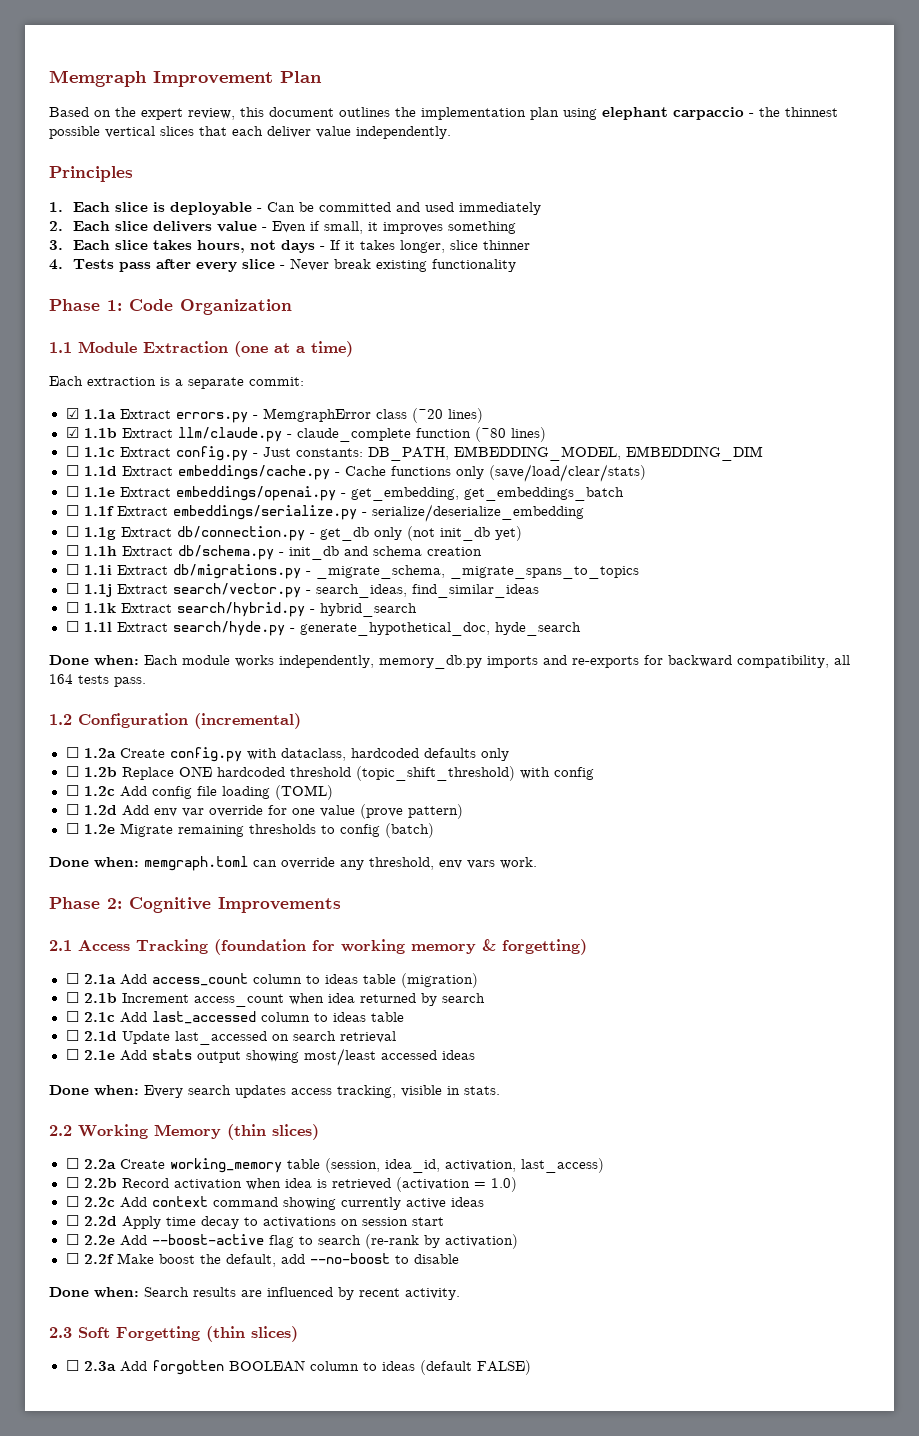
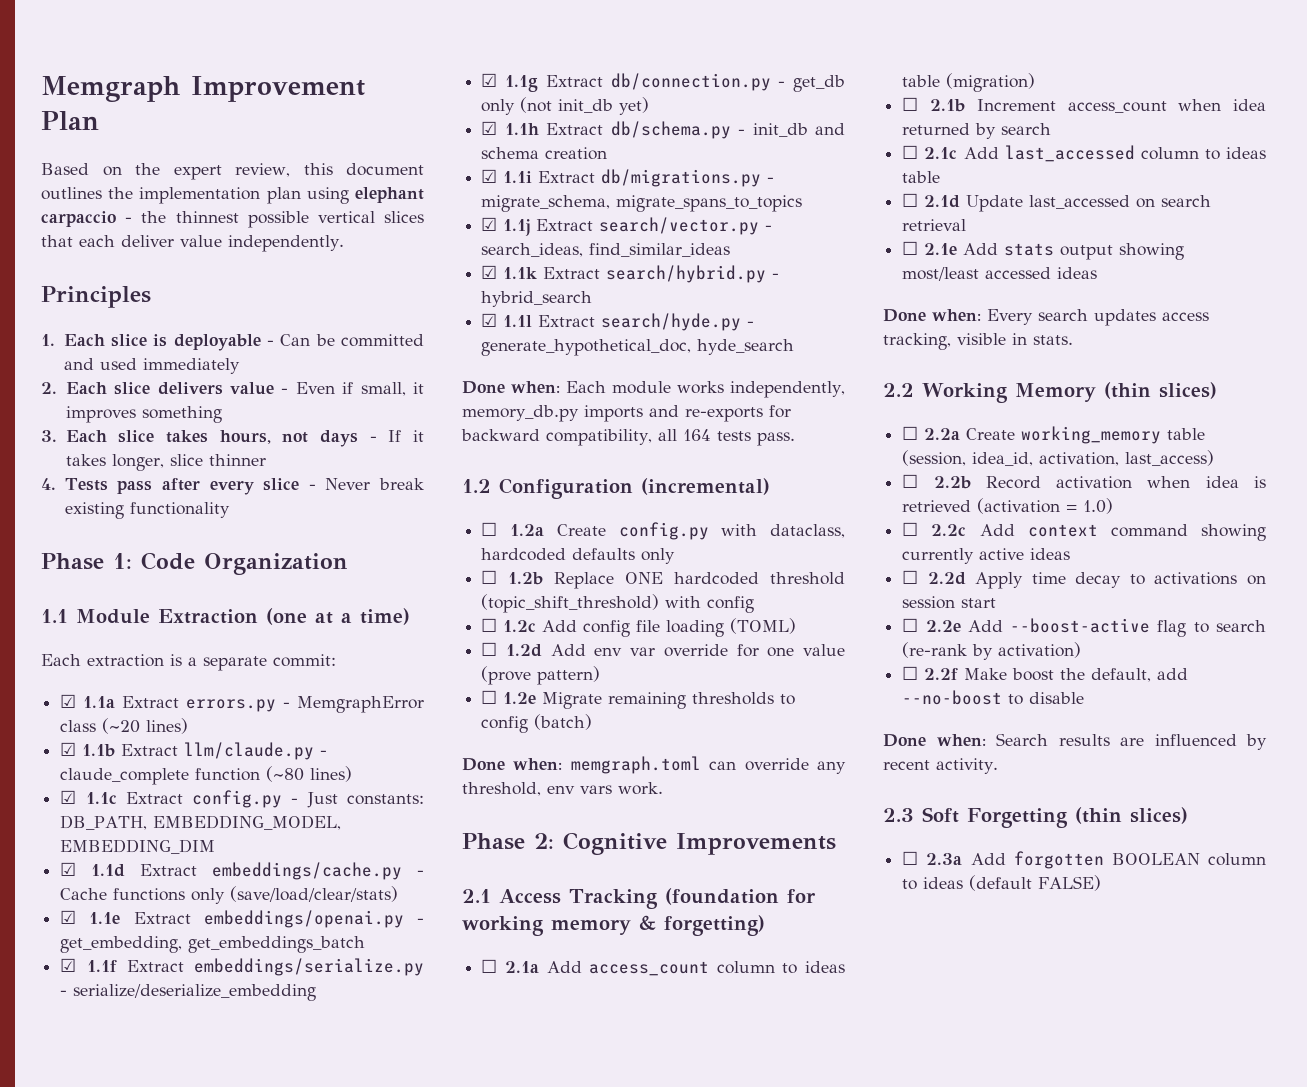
- ☐ 1.1c Extract config.py - Just constants: DB_PATH, EMBEDDING_MODEL, EMBEDDING_DIM
+ ☑ 1.1c Extract config.py - Just constants: DB_PATH, EMBEDDING_MODEL, EMBEDDING_DIM
- ☐ 1.1d Extract embeddings/cache.py - Cache functions only (save/load/clear/stats)
+ ☑ 1.1d Extract embeddings/cache.py - Cache functions only (save/load/clear/stats)
- ☐ 1.1e Extract embeddings/openai.py - get_embedding, get_embeddings_batch
+ ☑ 1.1e Extract embeddings/openai.py - get_embedding, get_embeddings_batch
- ☐ 1.1f Extract embeddings/serialize.py - serialize/deserialize_embedding
+ ☑ 1.1f Extract embeddings/serialize.py - serialize/deserialize_embedding
- ☐ 1.1g Extract db/connection.py - get_db only (not init_db yet)
+ ☑ 1.1g Extract db/connection.py - get_db only (not init_db yet)
- ☐ 1.1h Extract db/schema.py - init_db and schema creation
+ ☑ 1.1h Extract db/schema.py - init_db and schema creation
- ☐ 1.1i Extract db/migrations.py - _migrate_schema, _migrate_spans_to_topics
- ☐ 1.1j Extract search/vector.py - search_ideas, find_similar_ideas
+ ☑ 1.1i Extract db/migrations.py - migrate_schema, migrate_spans_to_topics
+ ☑ 1.1j Extract search/vector.py - search_ideas, find_similar_ideas
- ☐ 1.1k Extract search/hybrid.py - hybrid_search
+ ☑ 1.1k Extract search/hybrid.py - hybrid_search
- ☐ 1.1l Extract search/hyde.py - generate_hypothetical_doc, hyde_search
+ ☑ 1.1l Extract search/hyde.py - generate_hypothetical_doc, hyde_search

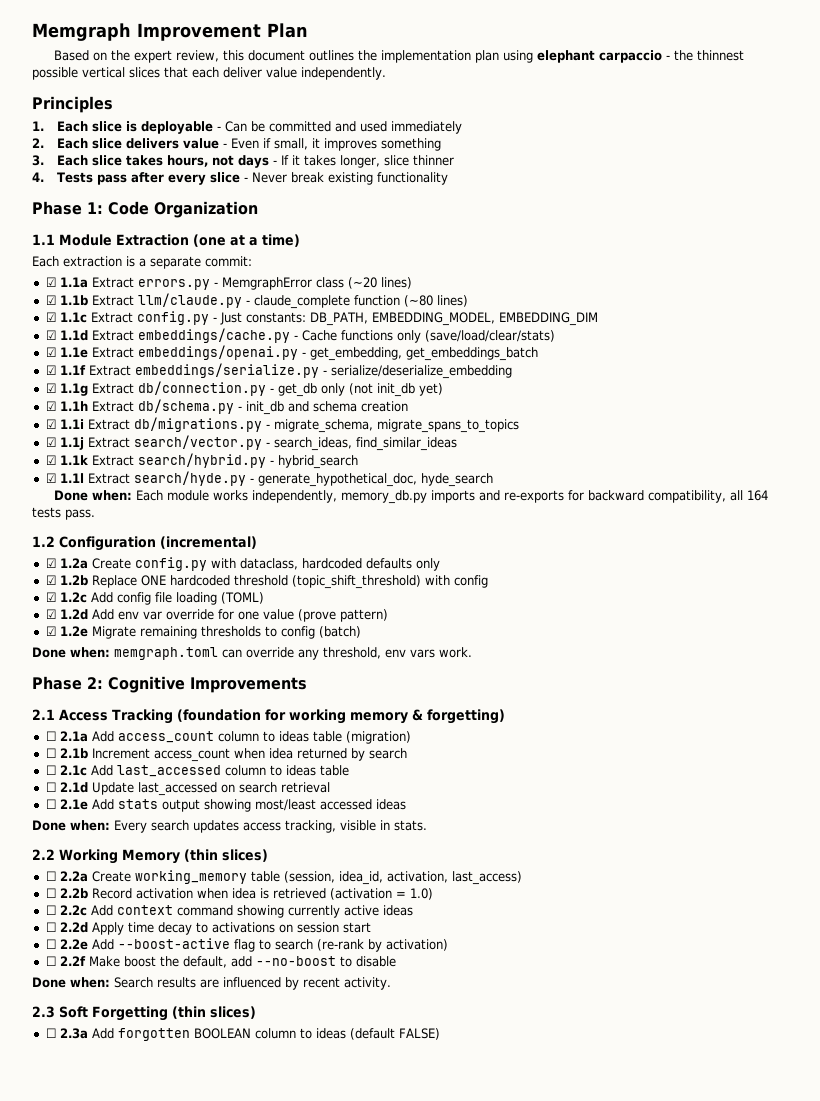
- ☐ 1.2a Create config.py with dataclass, hardcoded defaults only
+ ☑ 1.2a Create config.py with dataclass, hardcoded defaults only
- ☐ 1.2b Replace ONE hardcoded threshold (topic_shift_threshold) with config
+ ☑ 1.2b Replace ONE hardcoded threshold (topic_shift_threshold) with config
- ☐ 1.2c Add config file loading (TOML)
+ ☑ 1.2c Add config file loading (TOML)
- ☐ 1.2d Add env var override for one value (prove pattern)
+ ☑ 1.2d Add env var override for one value (prove pattern)
- ☐ 1.2e Migrate remaining thresholds to config (batch)
+ ☑ 1.2e Migrate remaining thresholds to config (batch)

